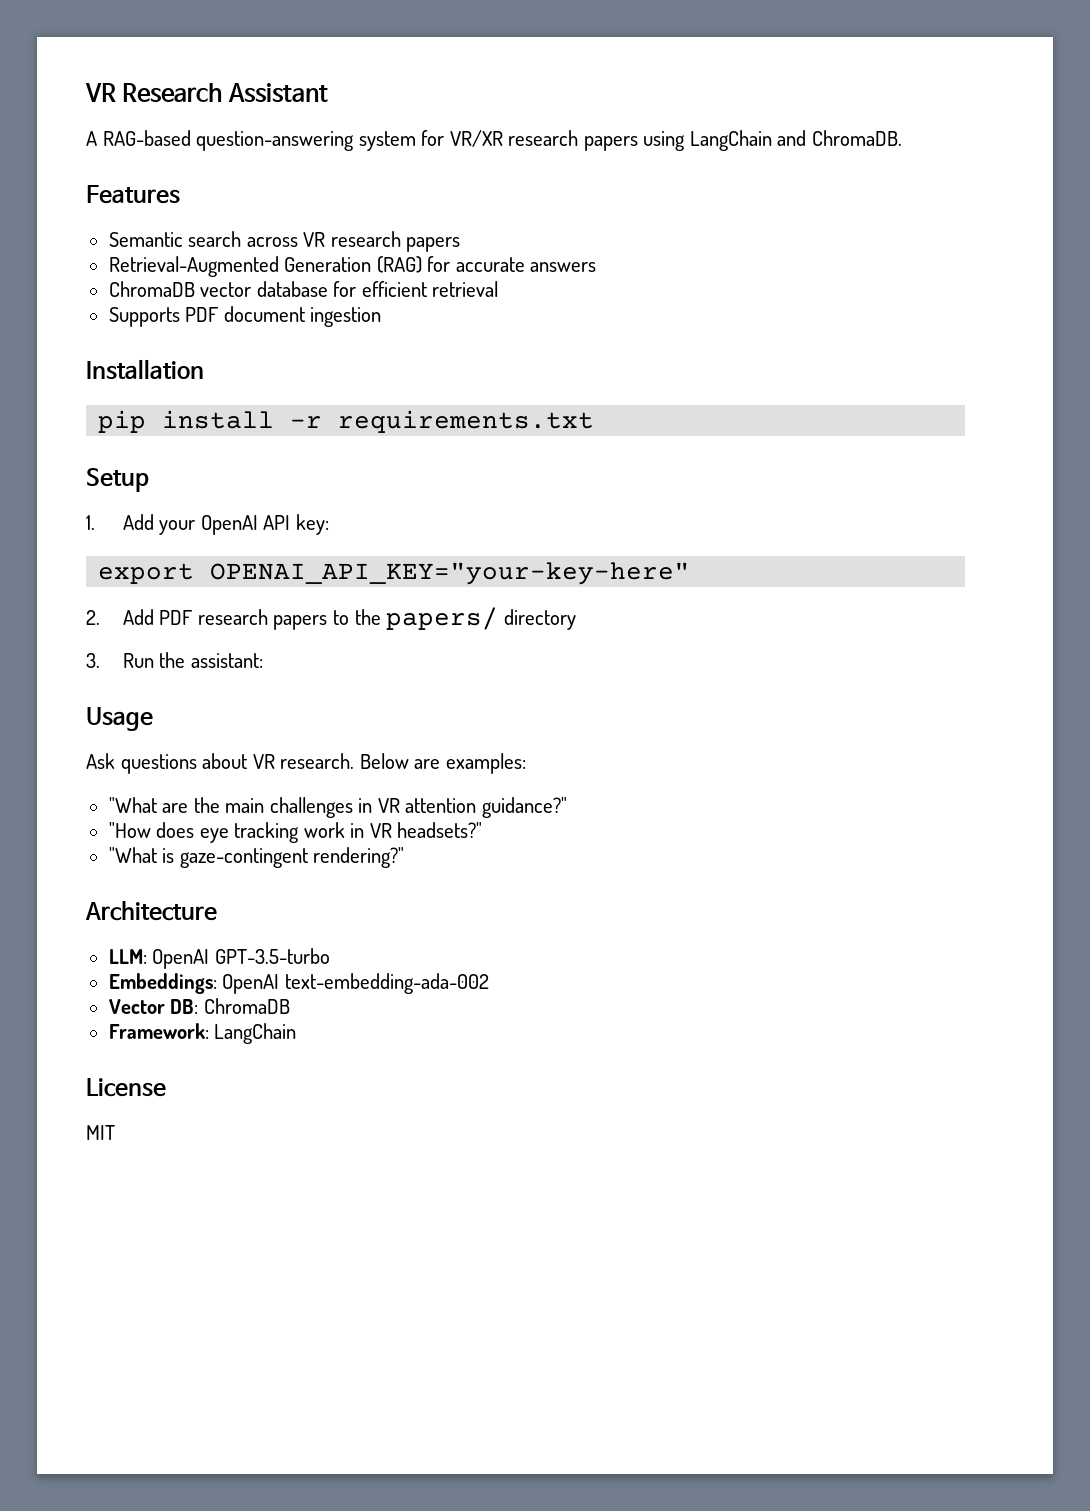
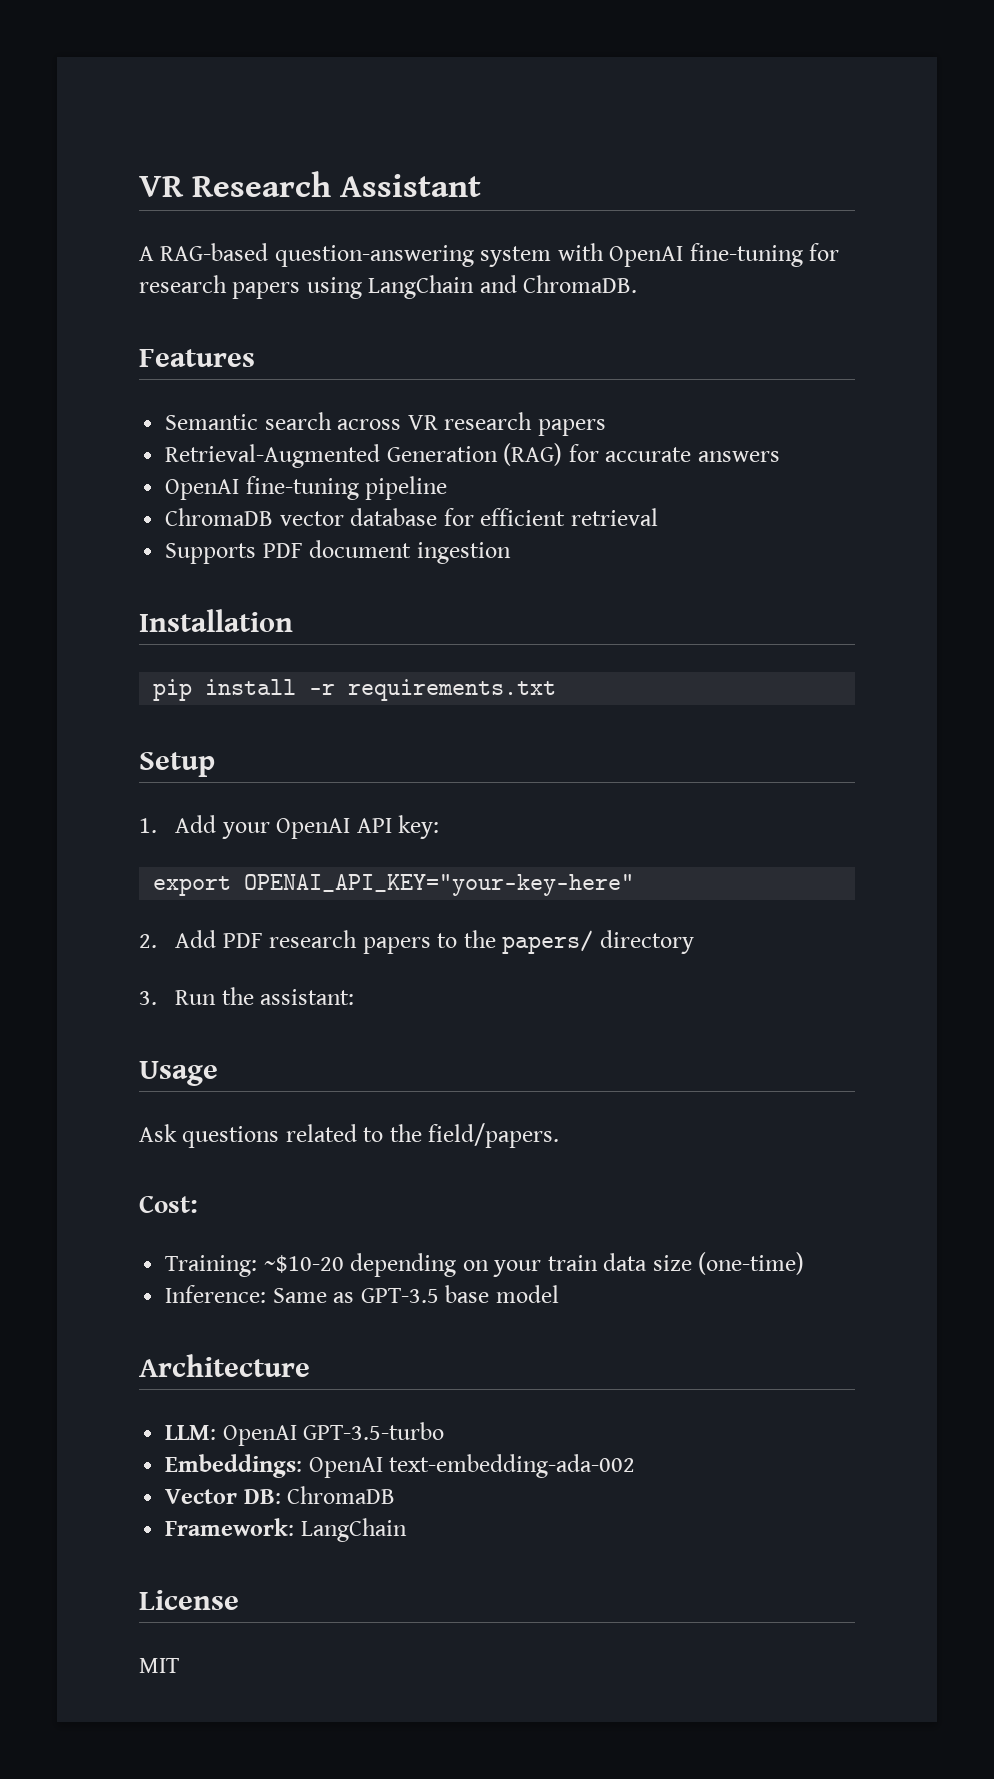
- A RAG-based question-answering system for VR/XR research papers using LangChain and ChromaDB.
+ A RAG-based question-answering system with OpenAI fine-tuning for research papers using LangChain and ChromaDB.
+ OpenAI fine-tuning pipeline
- Ask questions about VR research. Below are examples:
- "What are the main challenges in VR attention guidance?"
- "How does eye tracking work in VR headsets?"
- "What is gaze-contingent rendering?"
+ Ask questions related to the field/papers.
+ Cost:
+ Training: ~$10-20 depending on your train data size (one-time)
+ Inference: Same as GPT-3.5 base model

